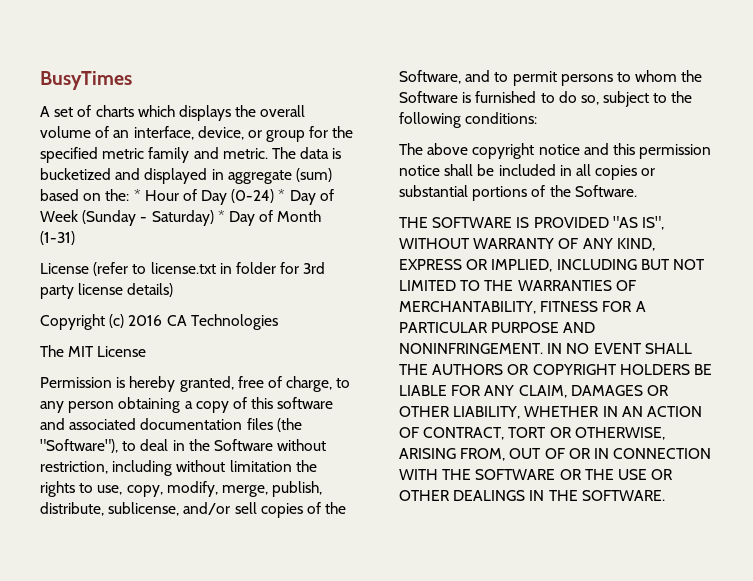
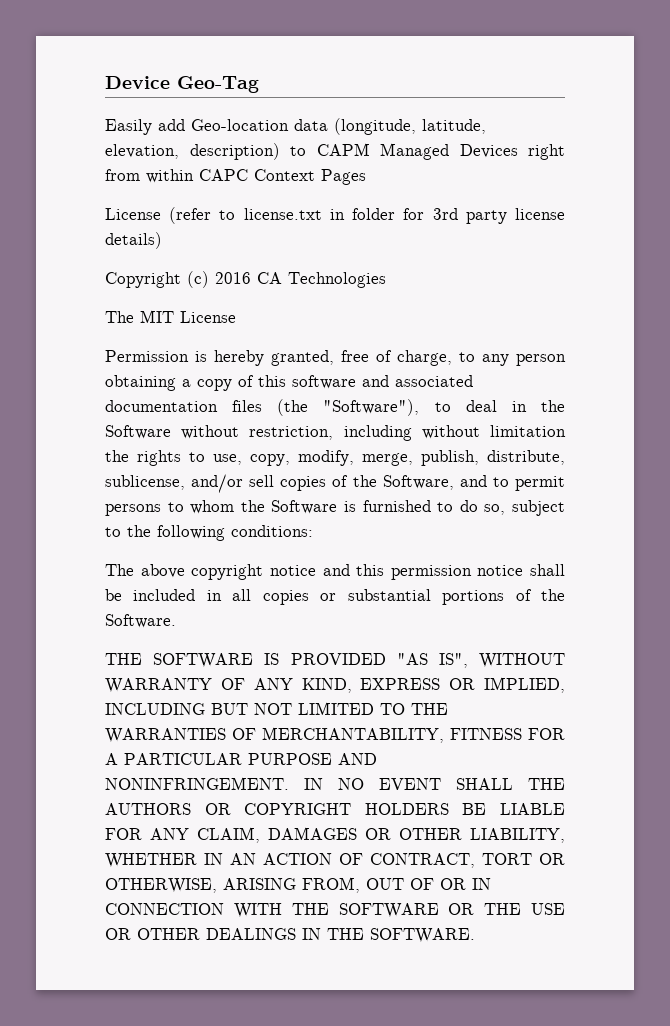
- BusyTimes
- A set of charts which displays the overall volume of an interface, device, or group for the specified metric family and metric. The data is bucketized and displayed in aggregate (sum) based on the: * Hour of Day (0-24) * Day of Week (Sunday - Saturday) * Day of Month (1-31)
+ Device Geo-Tag
+ Easily add Geo-location data (longitude, latitude, elevation, description) to CAPM Managed Devices right from within CAPC Context Pages

